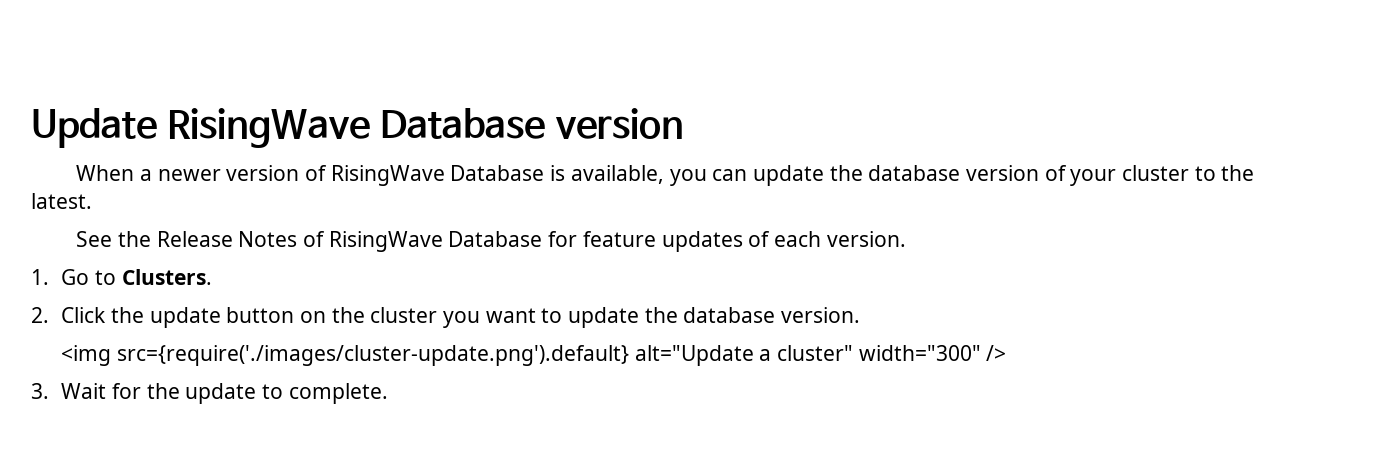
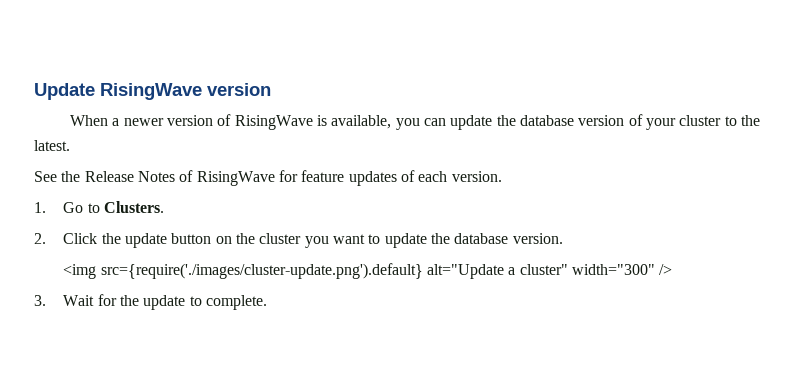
- Update RisingWave Database version
+ Update RisingWave version
- When a newer version of RisingWave Database is available, you can update the database version of your cluster to the latest.
+ When a newer version of RisingWave is available, you can update the database version of your cluster to the latest.
- See the Release Notes of RisingWave Database for feature updates of each version.
+ See the Release Notes of RisingWave for feature updates of each version.

